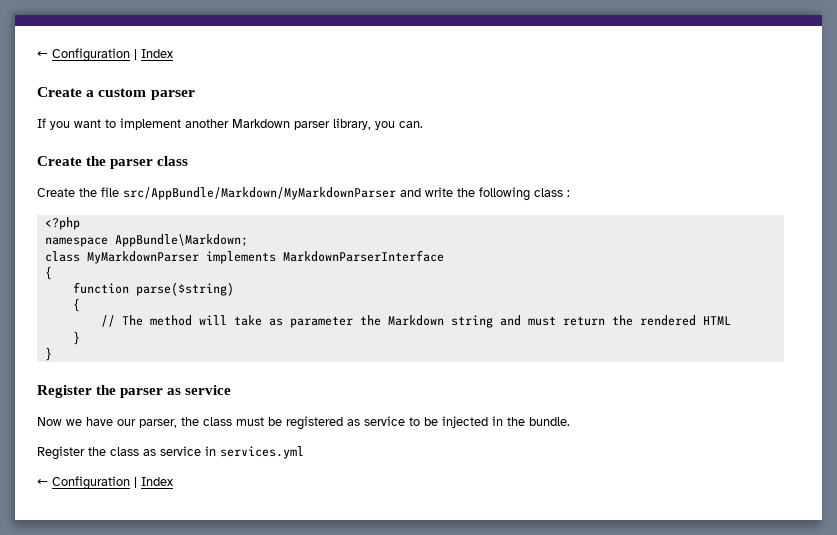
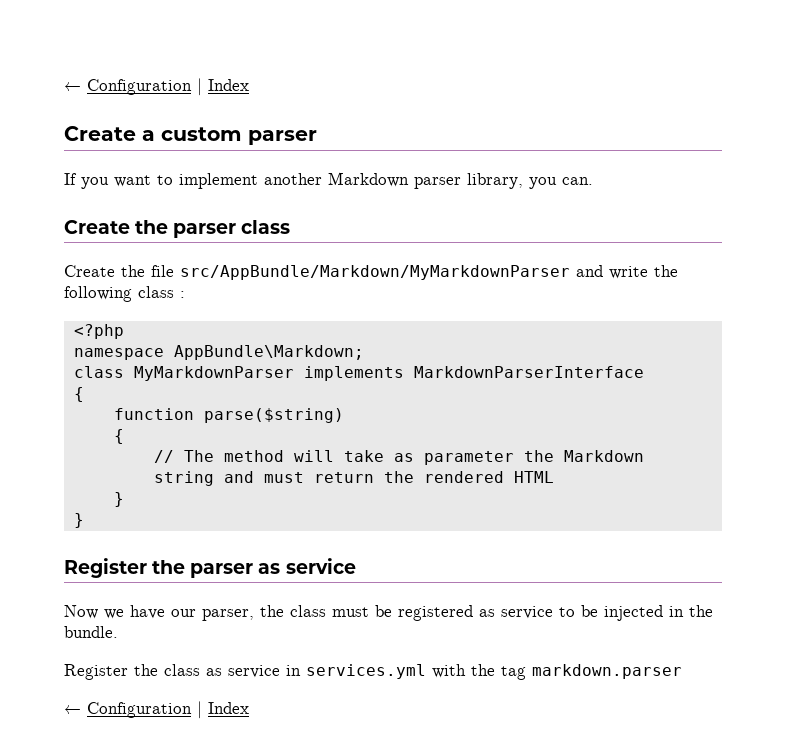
- Register the class as service in services.yml
+ Register the class as service in services.yml with the tag markdown.parser

